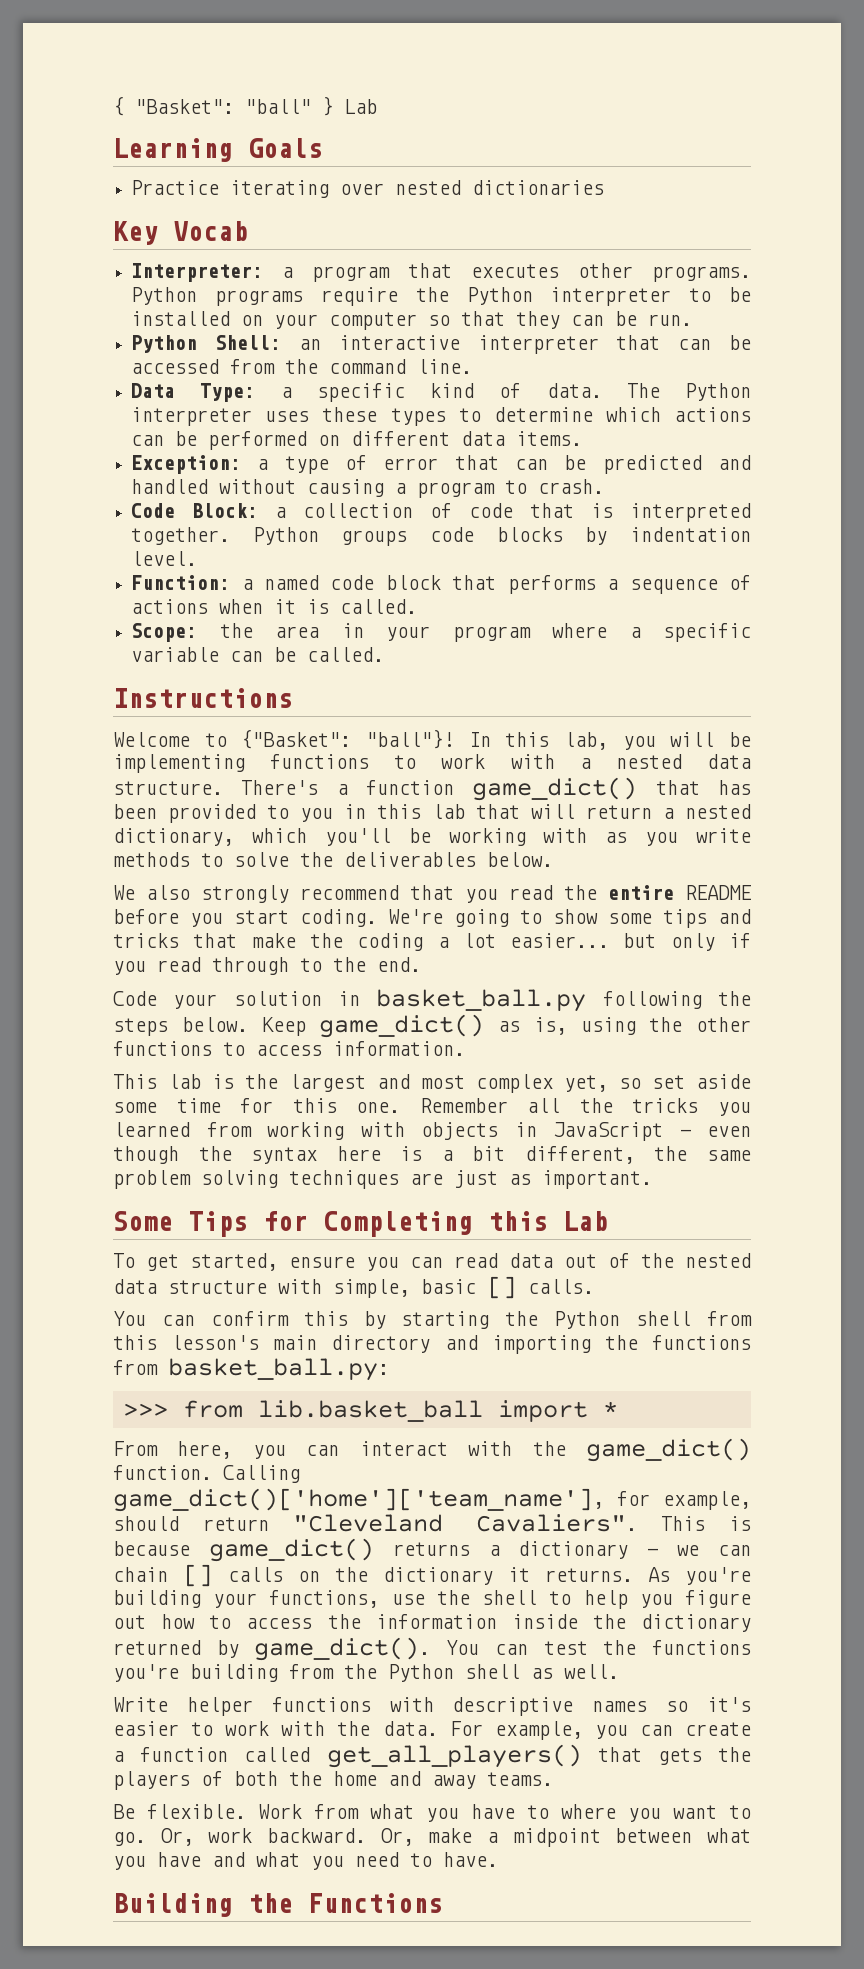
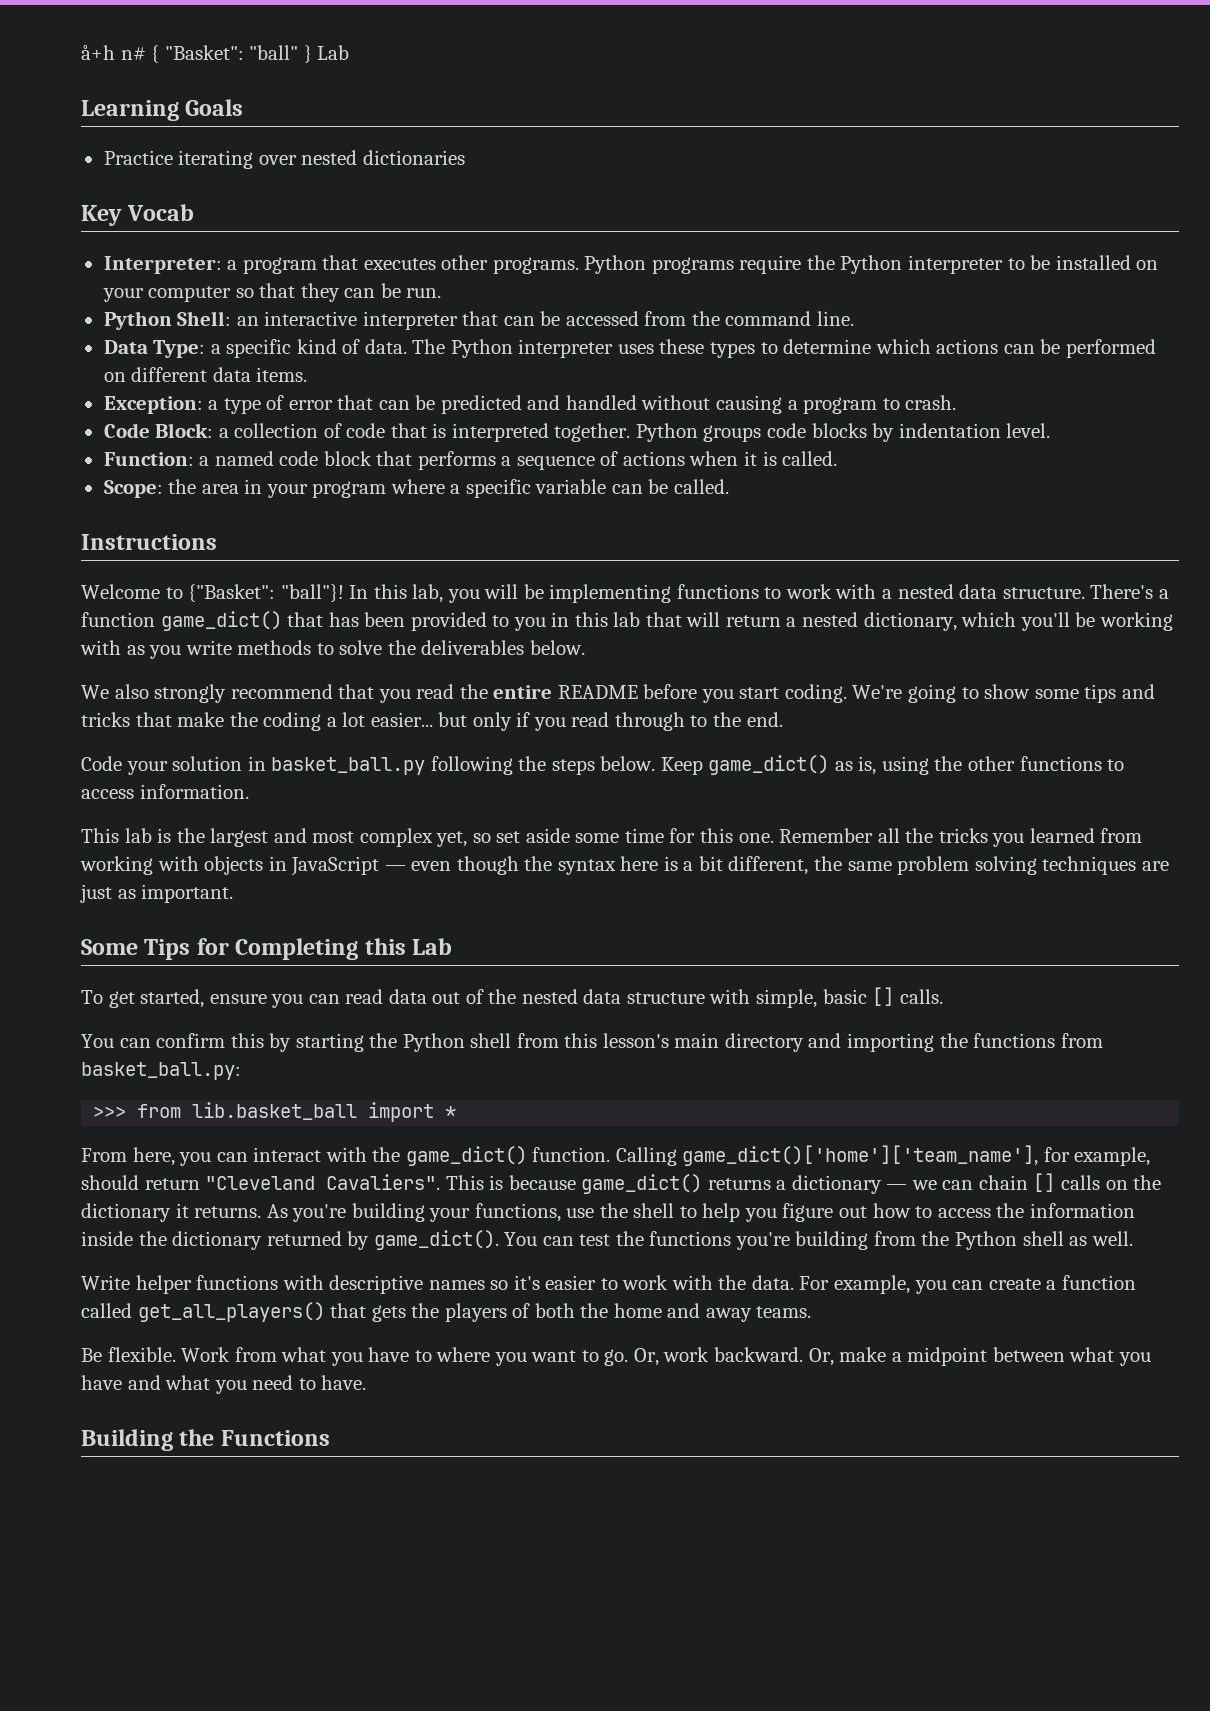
- { "Basket": "ball" } Lab
+ å+h n# { "Basket": "ball" } Lab

